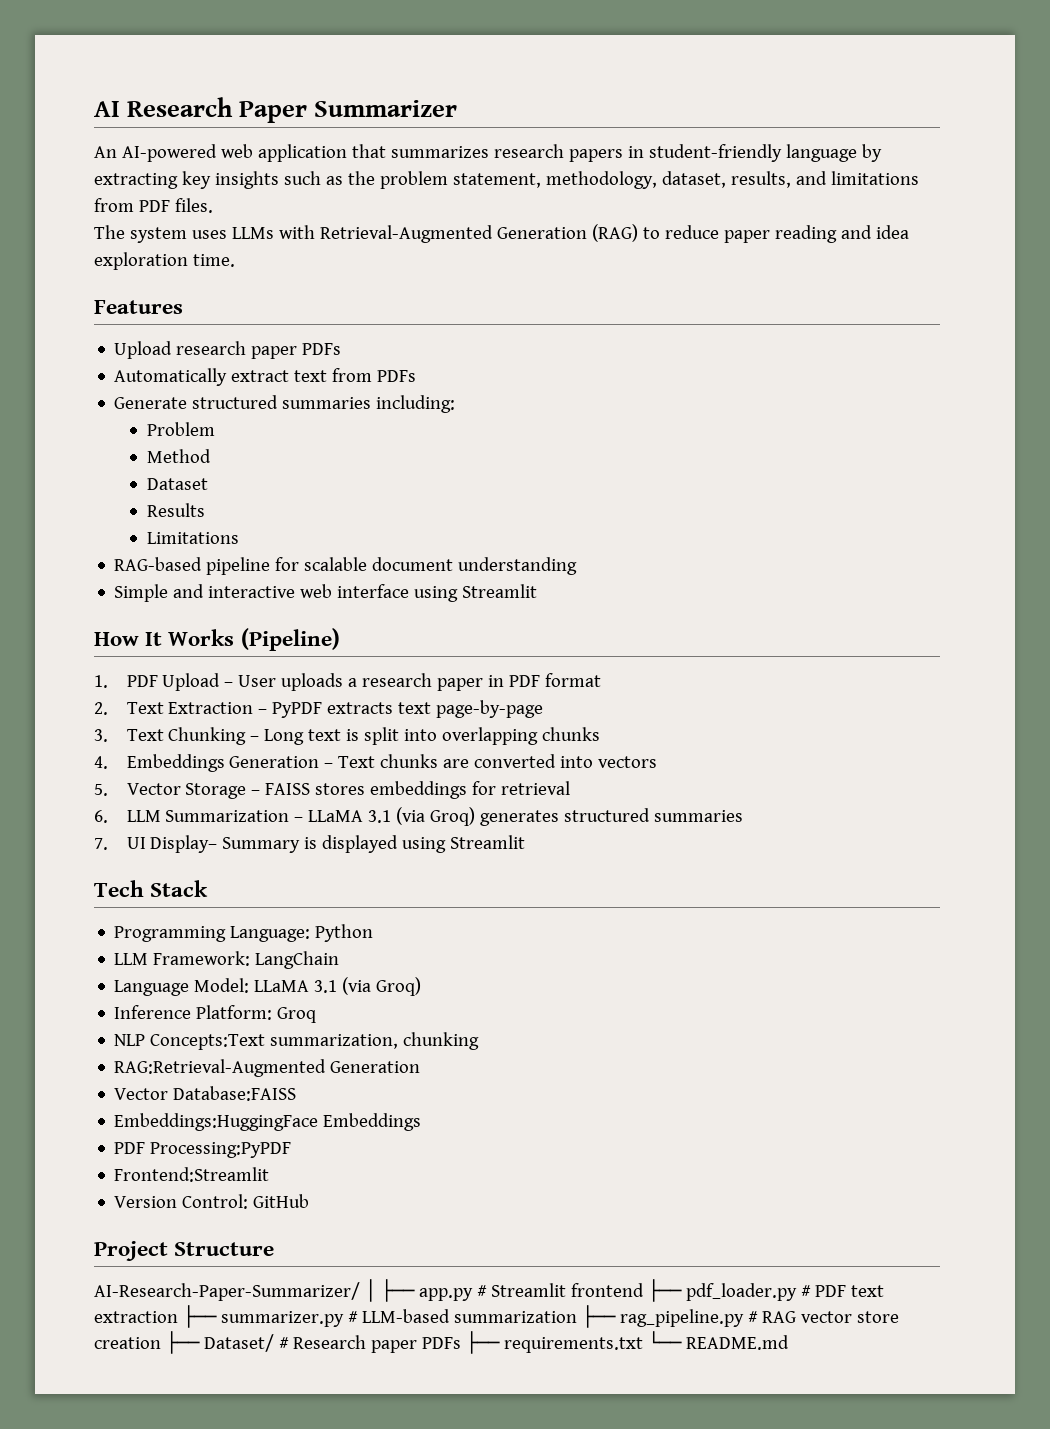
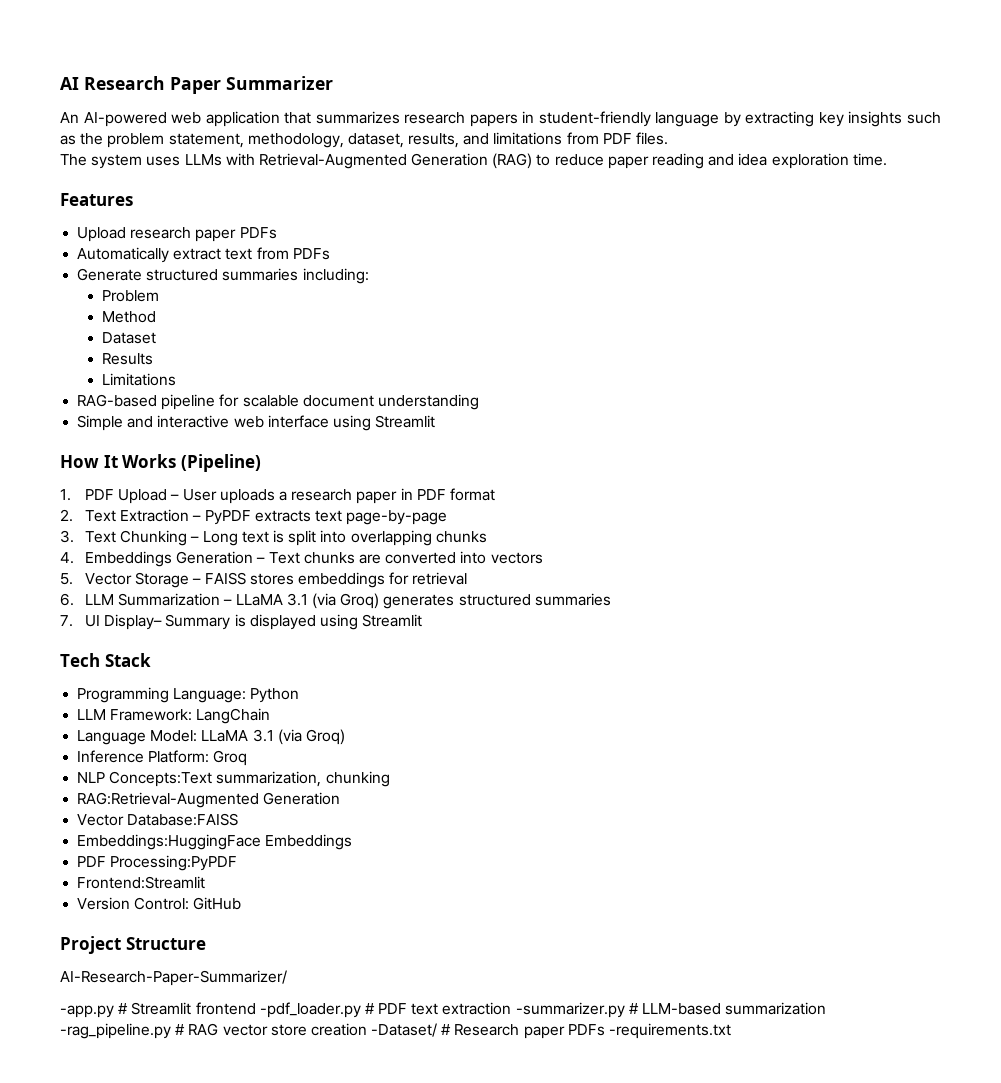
- AI-Research-Paper-Summarizer/ │ ├── app.py # Streamlit frontend ├── pdf_loader.py # PDF text extraction ├── summarizer.py # LLM-based summarization ├── rag_pipeline.py # RAG vector store creation ├── Dataset/ # Research paper PDFs ├── requirements.txt └── README.md
+ AI-Research-Paper-Summarizer/
+ -app.py # Streamlit frontend -pdf_loader.py # PDF text extraction -summarizer.py # LLM-based summarization -rag_pipeline.py # RAG vector store creation -Dataset/ # Research paper PDFs -requirements.txt

